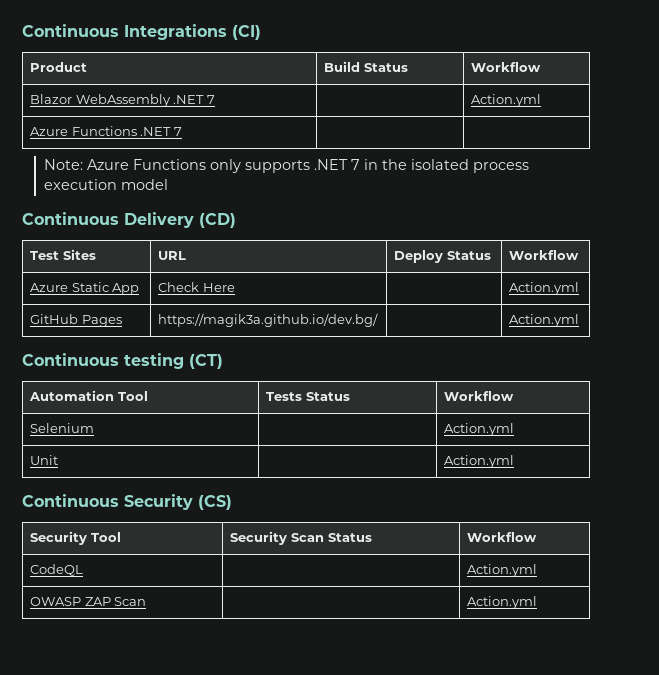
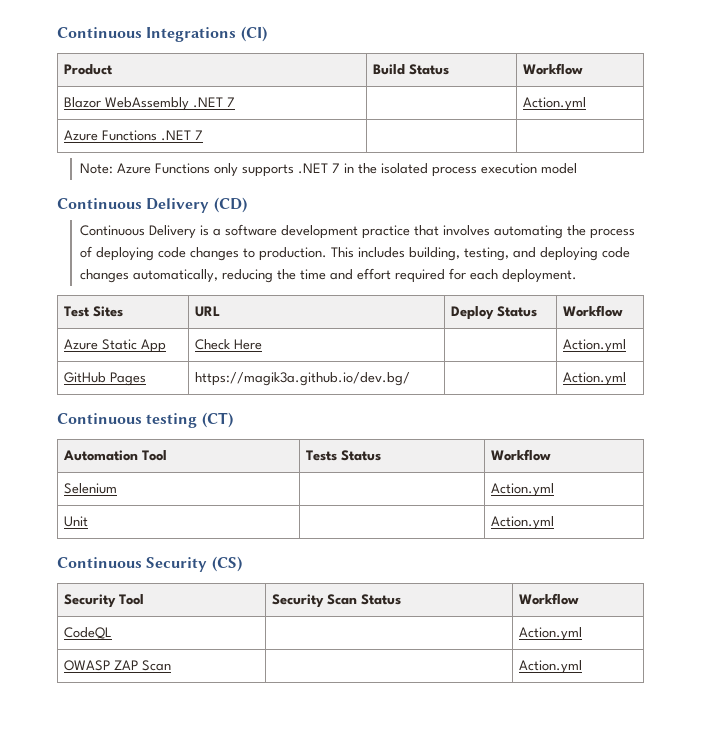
+ Continuous Delivery is a software development practice that involves automating the process of deploying code changes to production. This includes building, testing, and deploying code changes automatically, reducing the time and effort required for each deployment.

